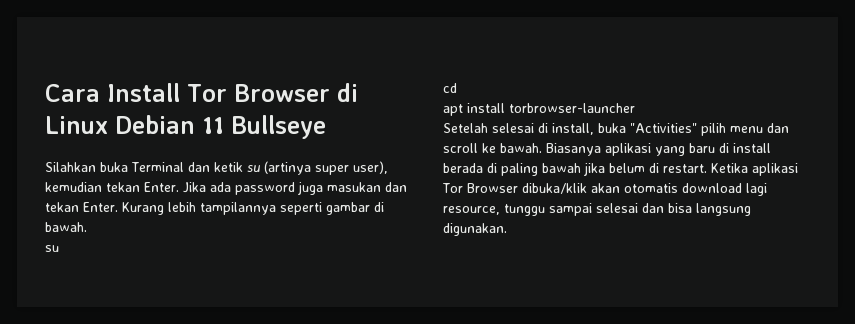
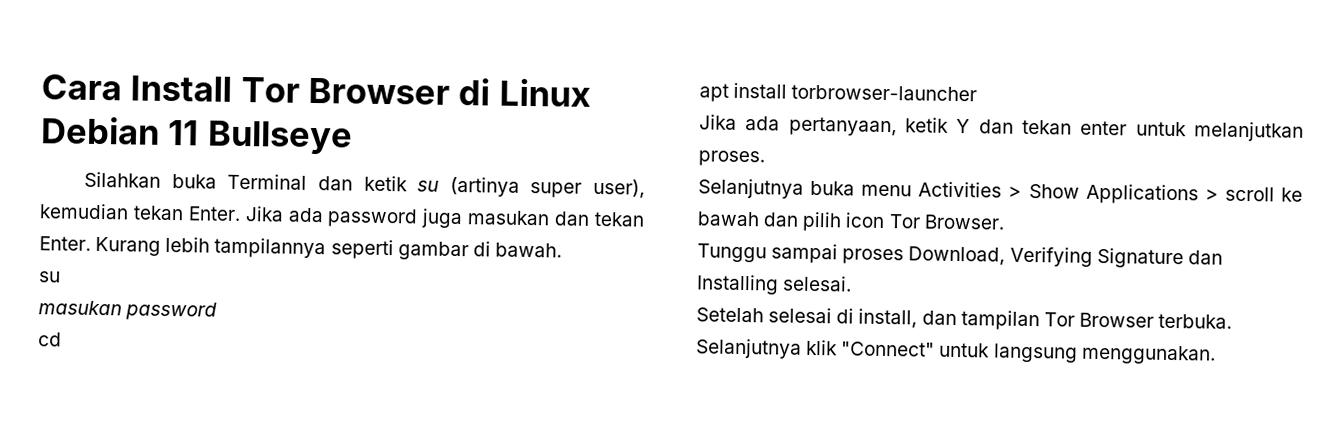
+ masukan password
- Setelah selesai di install, buka "Activities" pilih menu dan scroll ke bawah. Biasanya aplikasi yang baru di install berada di paling bawah jika belum di restart. Ketika aplikasi Tor Browser dibuka/klik akan otomatis download lagi resource, tunggu sampai selesai dan bisa langsung digunakan.
+ Jika ada pertanyaan, ketik Y dan tekan enter untuk melanjutkan proses.
+ Selanjutnya buka menu Activities > Show Applications > scroll ke bawah dan pilih icon Tor Browser.
+ Tunggu sampai proses Download, Verifying Signature dan Installing selesai.
+ Setelah selesai di install, dan tampilan Tor Browser terbuka. Selanjutnya klik "Connect" untuk langsung menggunakan.

